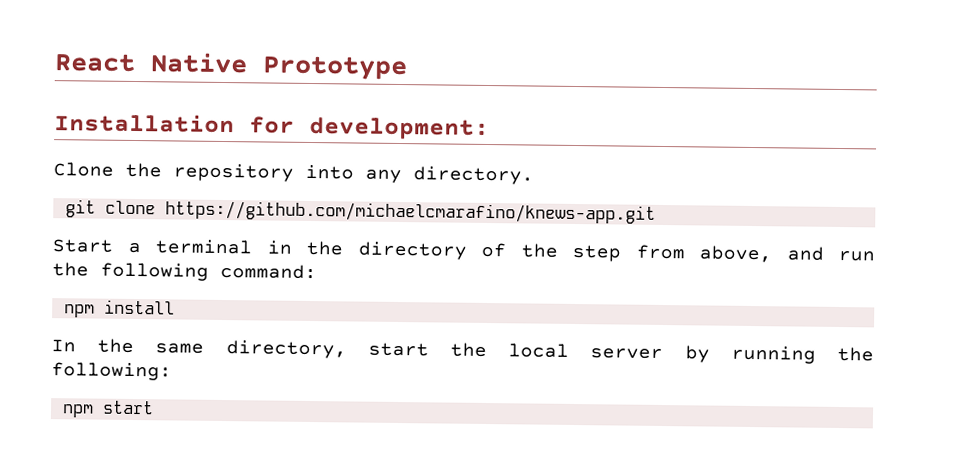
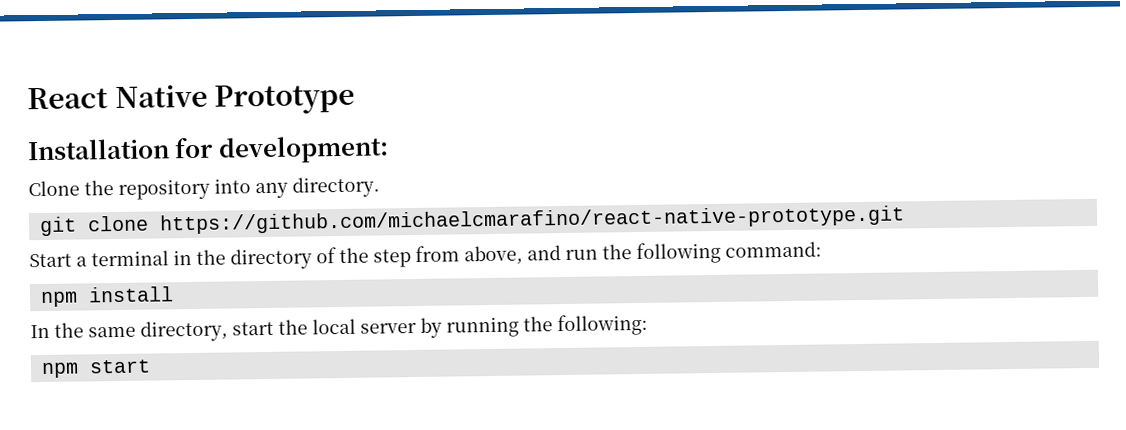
- git clone https://github.com/michaelcmarafino/knews-app.git
+ git clone https://github.com/michaelcmarafino/react-native-prototype.git

